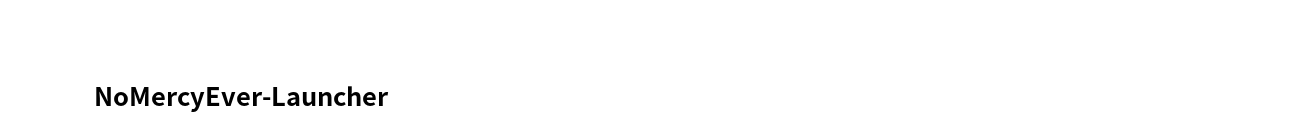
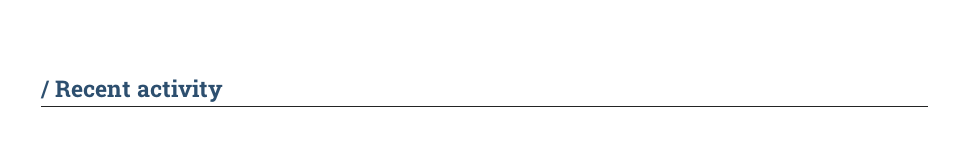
- NoMercyEver-Launcher
+ / Recent activity

